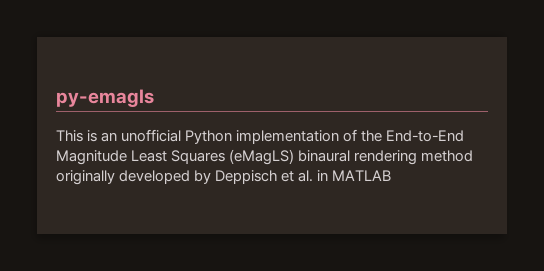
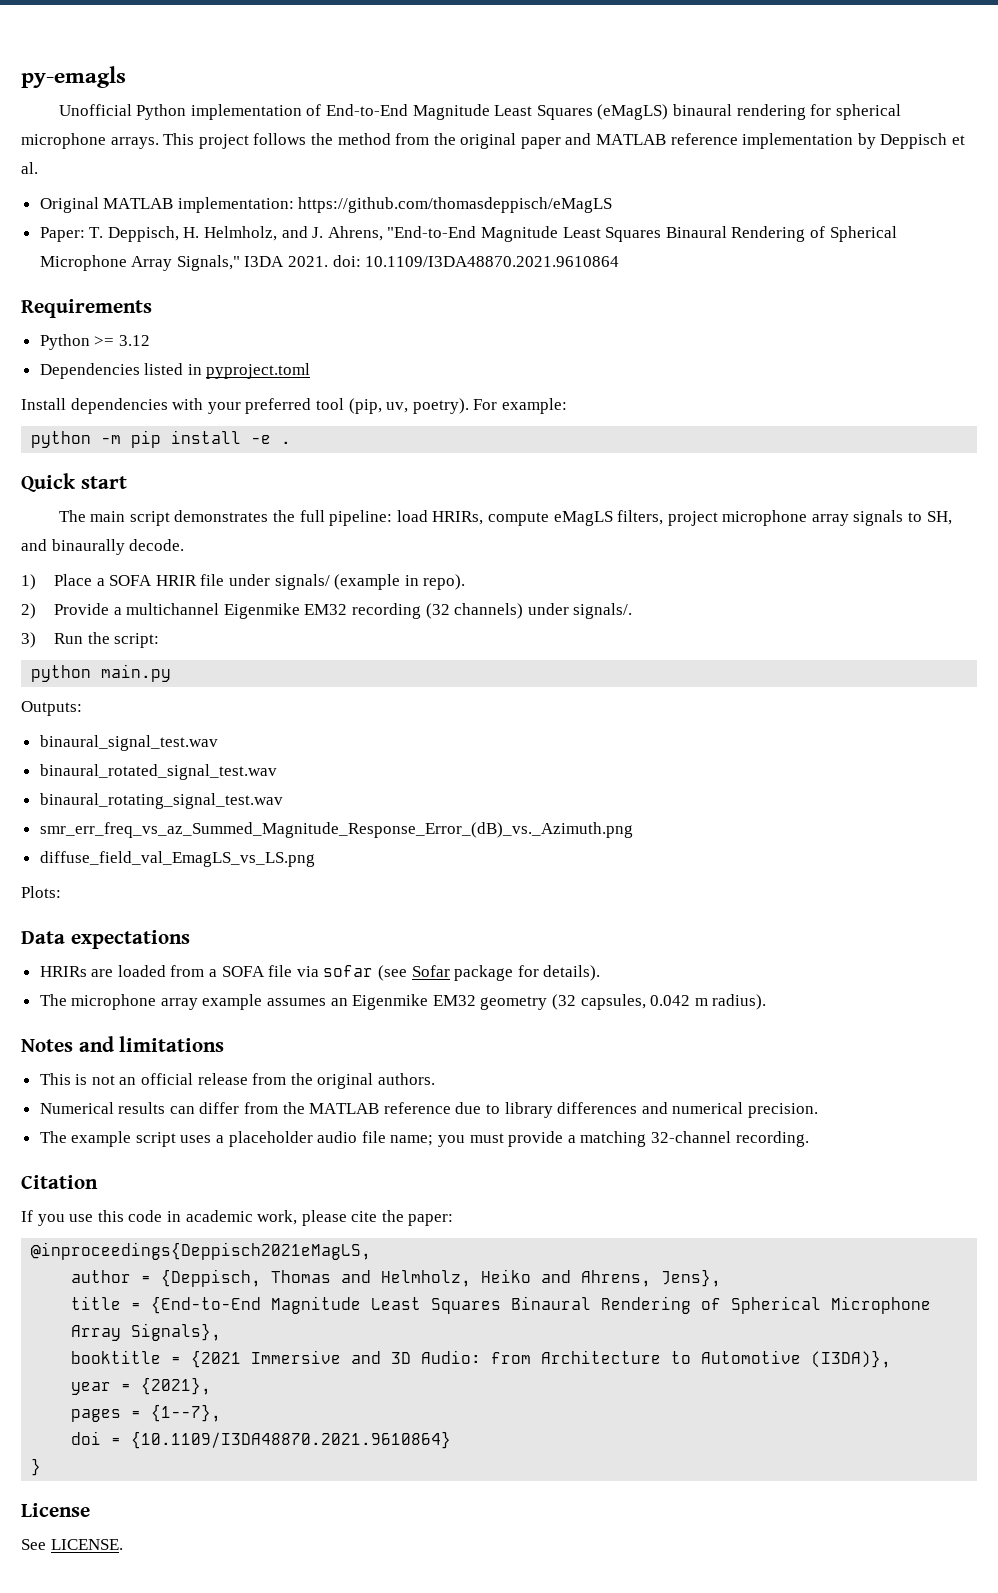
- This is an unofficial Python implementation of the End-to-End Magnitude Least Squares (eMagLS) binaural rendering method originally developed by Deppisch et al. in MATLAB
+ Unofficial Python implementation of End-to-End Magnitude Least Squares (eMagLS) binaural rendering for spherical microphone arrays. This project follows the method from the original paper and MATLAB reference implementation by Deppisch et al.
+ Original MATLAB implementation: https://github.com/thomasdeppisch/eMagLS
+ Paper: T. Deppisch, H. Helmholz, and J. Ahrens, "End-to-End Magnitude Least Squares Binaural Rendering of Spherical Microphone Array Signals," I3DA 2021. doi: 10.1109/I3DA48870.2021.9610864
+ Requirements
+ Python >= 3.12
+ Dependencies listed in pyproject.toml
+ Install dependencies with your preferred tool (pip, uv, poetry). For example:
+ python -m pip install -e .
+ Quick start
+ The main script demonstrates the full pipeline: load HRIRs, compute eMagLS filters, project microphone array signals to SH, and binaurally decode.
+ 1) Place a SOFA HRIR file under signals/ (example in repo).
+ 2) Provide a multichannel Eigenmike EM32 recording (32 channels) under signals/.
+ 3) Run the script:
+ python main.py
+ Outputs:
+ binaural_signal_test.wav
+ binaural_rotated_signal_test.wav
+ binaural_rotating_signal_test.wav
+ smr_err_freq_vs_az_Summed_Magnitude_Response_Error_(dB)_vs._Azimuth.png
+ diffuse_field_val_EmagLS_vs_LS.png
+ Plots:
+ Data expectations
+ HRIRs are loaded from a SOFA file via sofar (see Sofar package for details).
+ The microphone array example assumes an Eigenmike EM32 geometry (32 capsules, 0.042 m radius).
+ Notes and limitations
+ This is not an official release from the original authors.
+ Numerical results can differ from the MATLAB reference due to library differences and numerical precision.
+ The example script uses a placeholder audio file name; you must provide a matching 32-channel recording.
+ Citation
+ If you use this code in academic work, please cite the paper:
+ @inproceedings{Deppisch2021eMagLS,
+ author = {Deppisch, Thomas and Helmholz, Heiko and Ahrens, Jens},
+ title = {End-to-End Magnitude Least Squares Binaural Rendering of Spherical Microphone Array Signals},
+ booktitle = {2021 Immersive and 3D Audio: from Architecture to Automotive (I3DA)},
+ year = {2021},
+ pages = {1--7},
+ doi = {10.1109/I3DA48870.2021.9610864}
+ }
+ License
+ See LICENSE.

